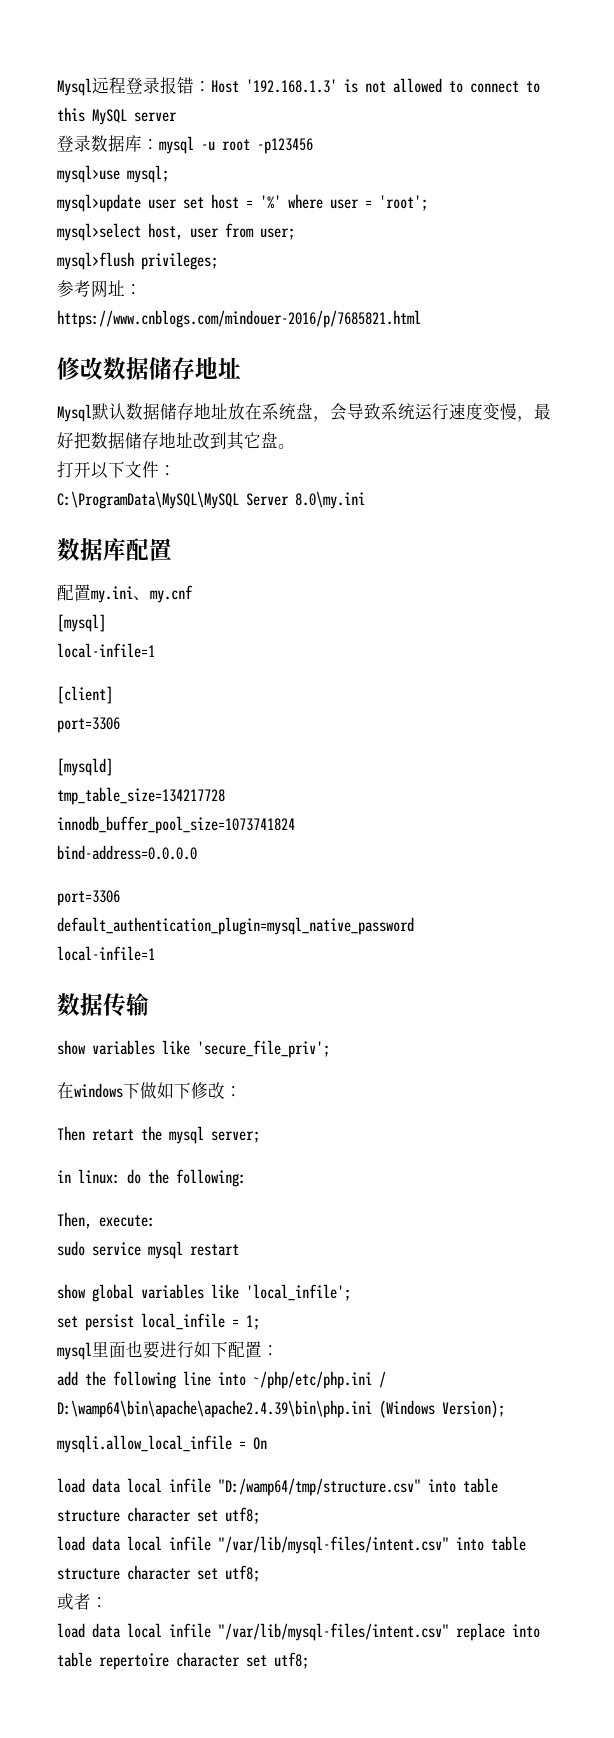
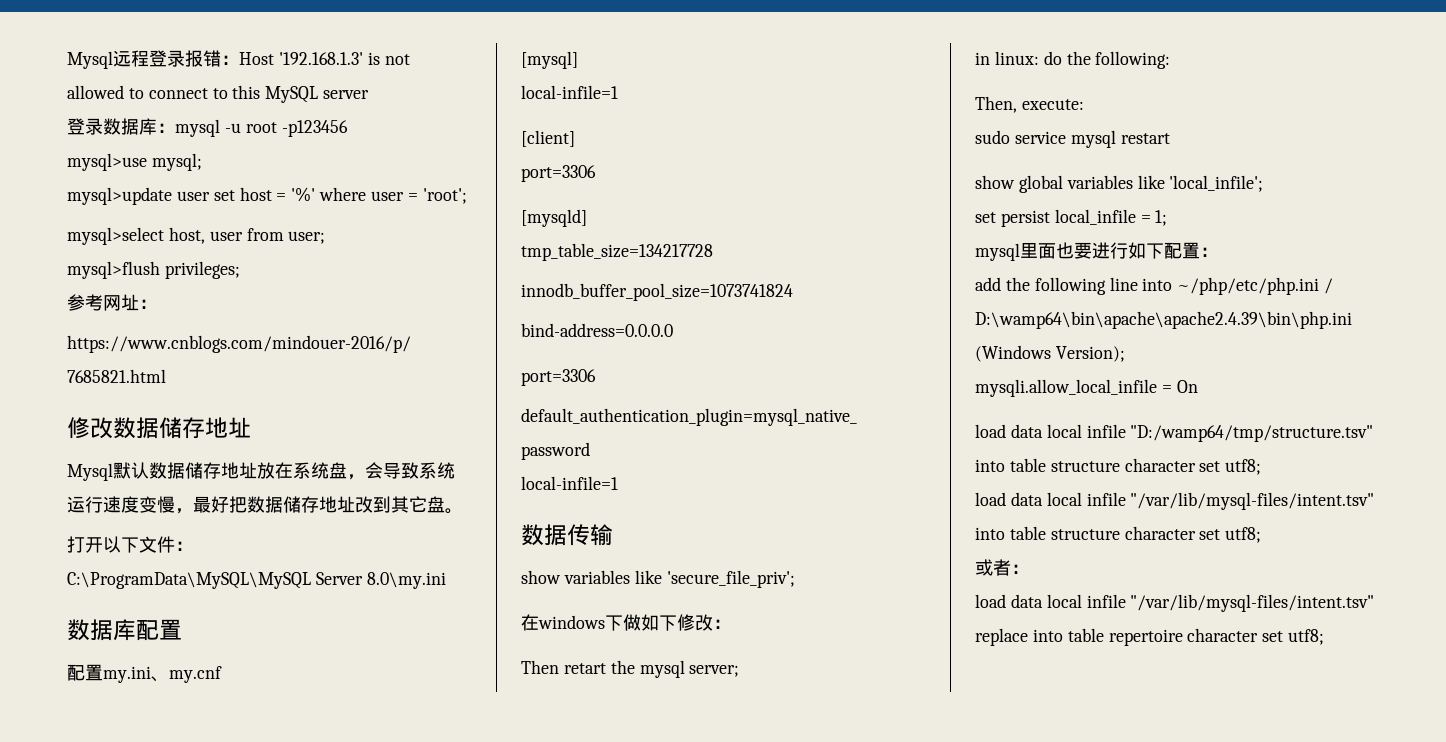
- load data local infile "D:/wamp64/tmp/structure.csv" into table structure character set utf8;
+ load data local infile "D:/wamp64/tmp/structure.tsv" into table structure character set utf8;
- load data local infile "/var/lib/mysql-files/intent.csv" into table structure character set utf8;
+ load data local infile "/var/lib/mysql-files/intent.tsv" into table structure character set utf8;
- load data local infile "/var/lib/mysql-files/intent.csv" replace into table repertoire character set utf8;
+ load data local infile "/var/lib/mysql-files/intent.tsv" replace into table repertoire character set utf8;

